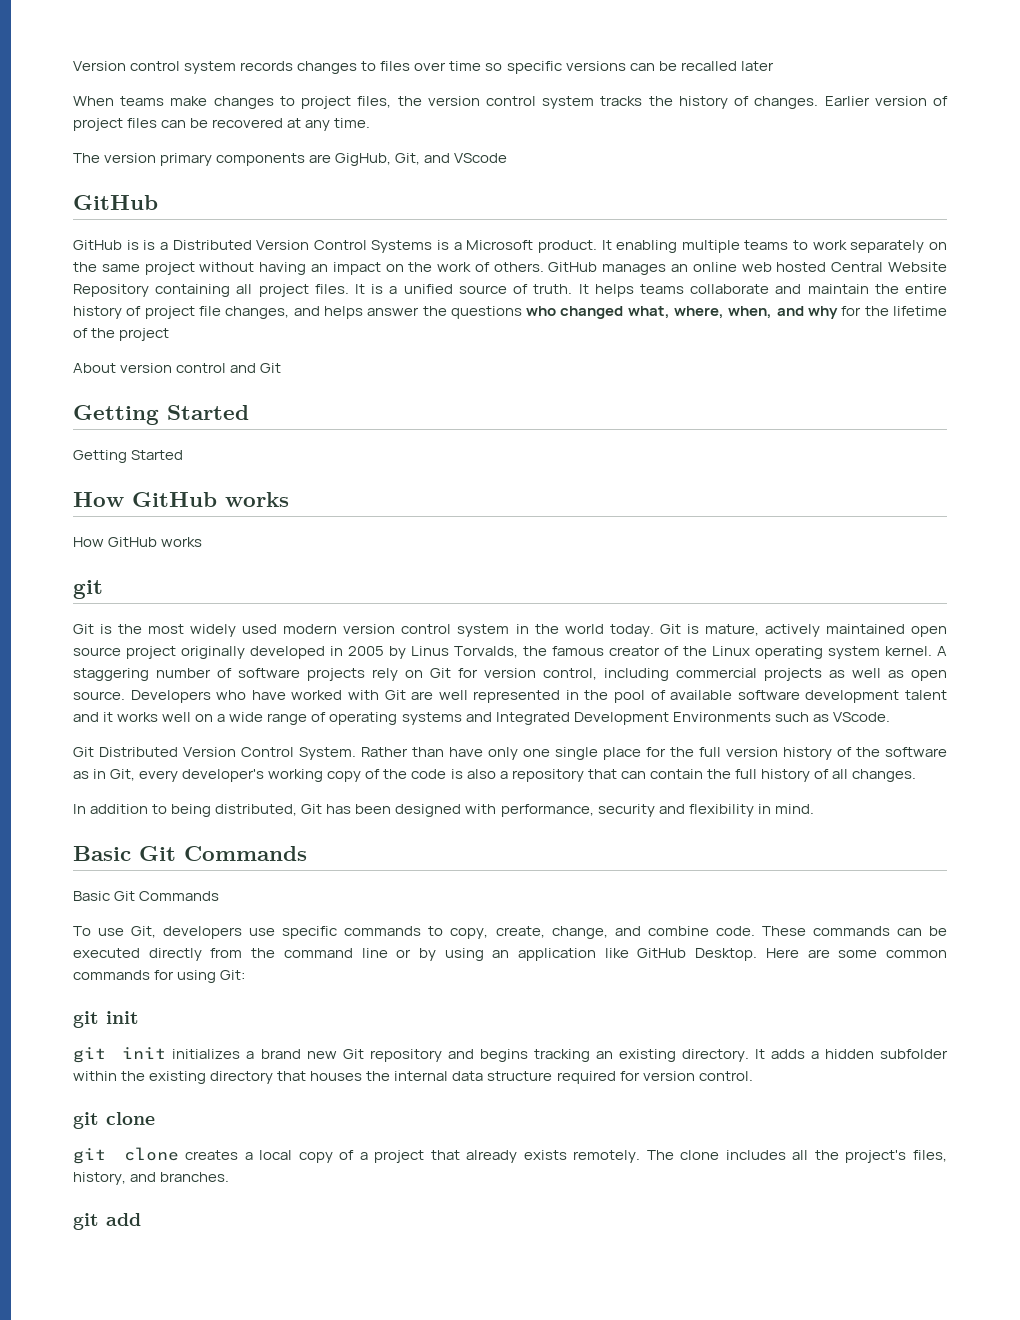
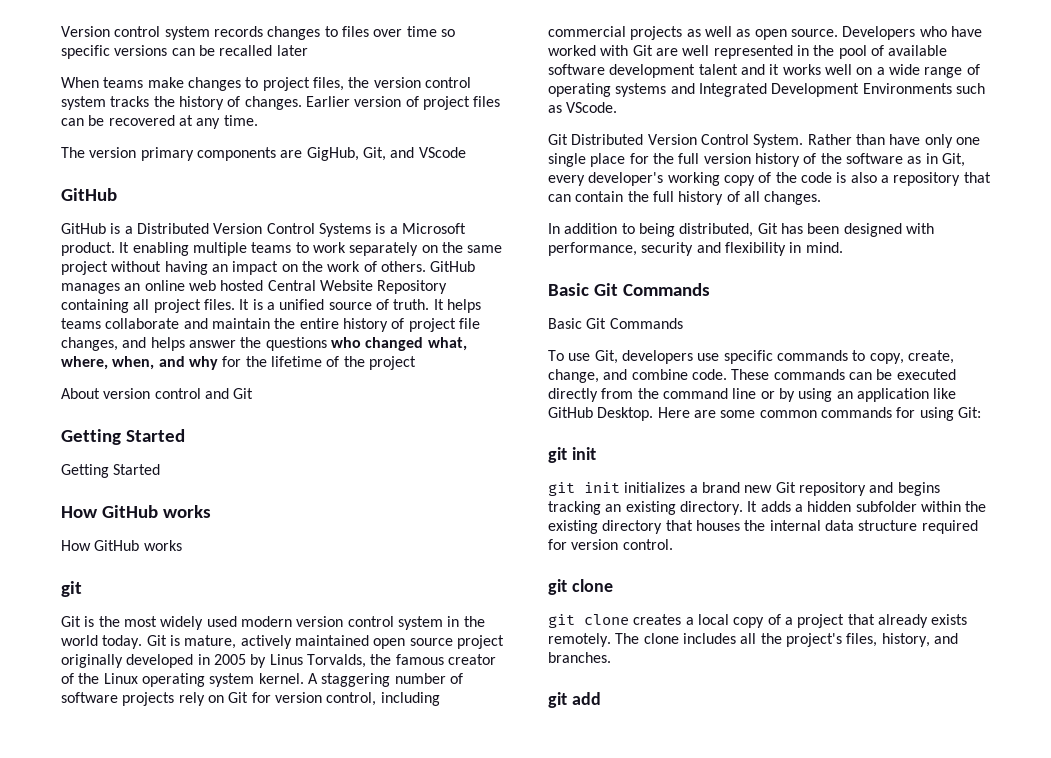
- GitHub is is a Distributed Version Control Systems is a Microsoft product.
+ GitHub is a Distributed Version Control Systems is a Microsoft product.

